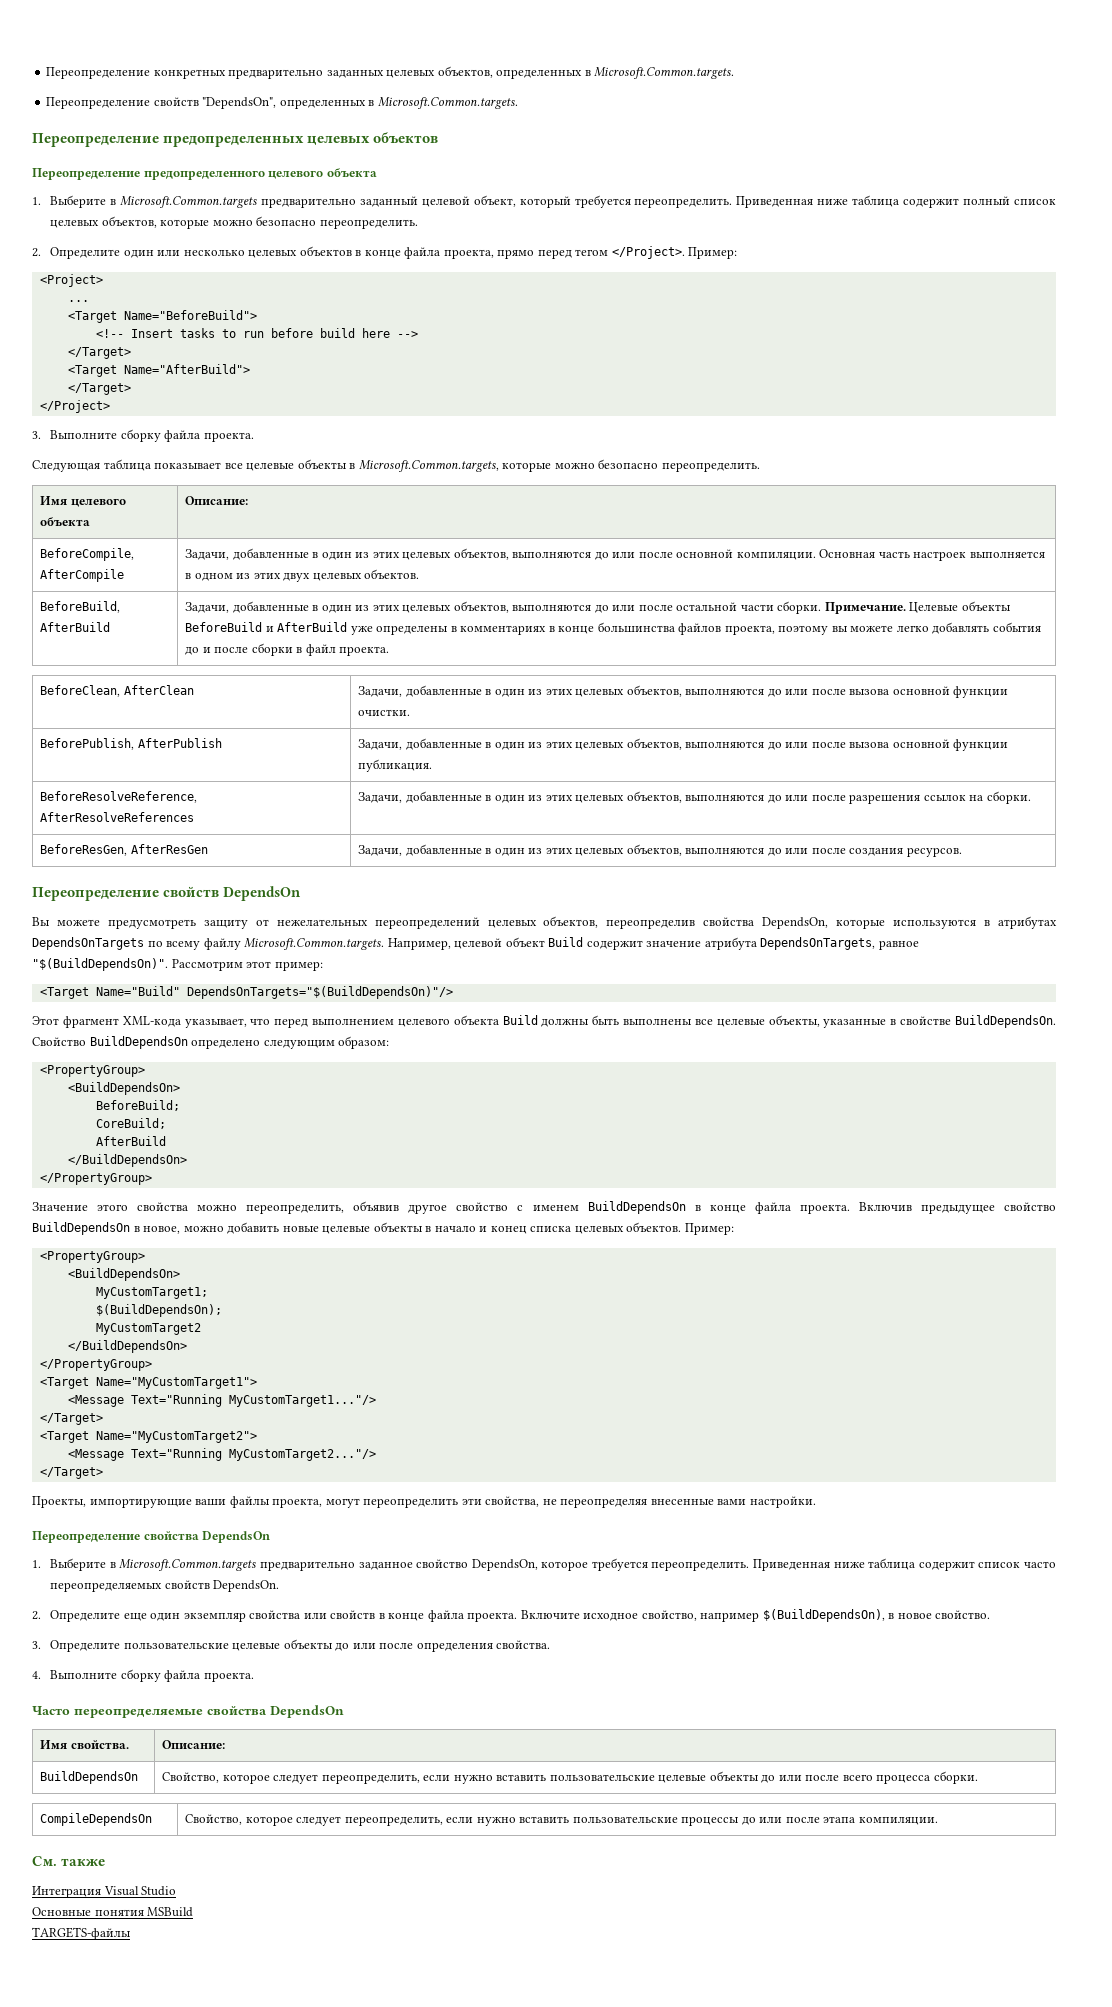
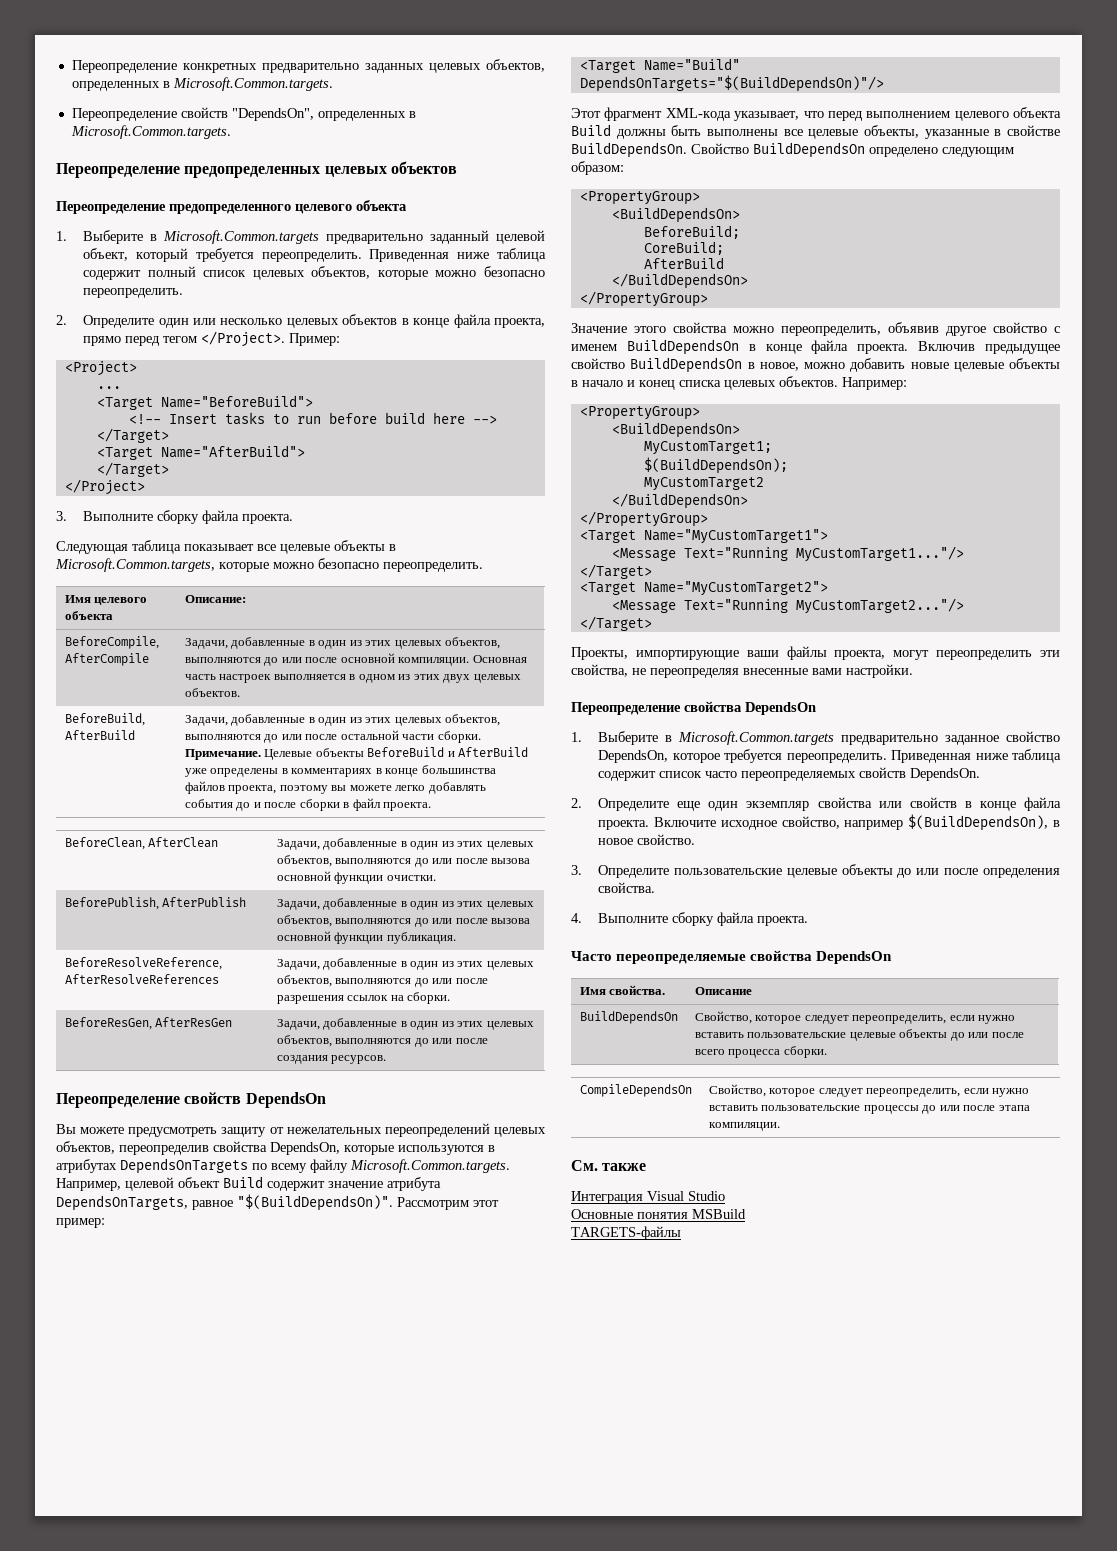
- Включив предыдущее свойство BuildDependsOn в новое, можно добавить новые целевые объекты в начало и конец списка целевых объектов. Пример:
+ Включив предыдущее свойство BuildDependsOn в новое, можно добавить новые целевые объекты в начало и конец списка целевых объектов. Например:
- Имя свойства. | Описание:
+ Имя свойства. | Описание

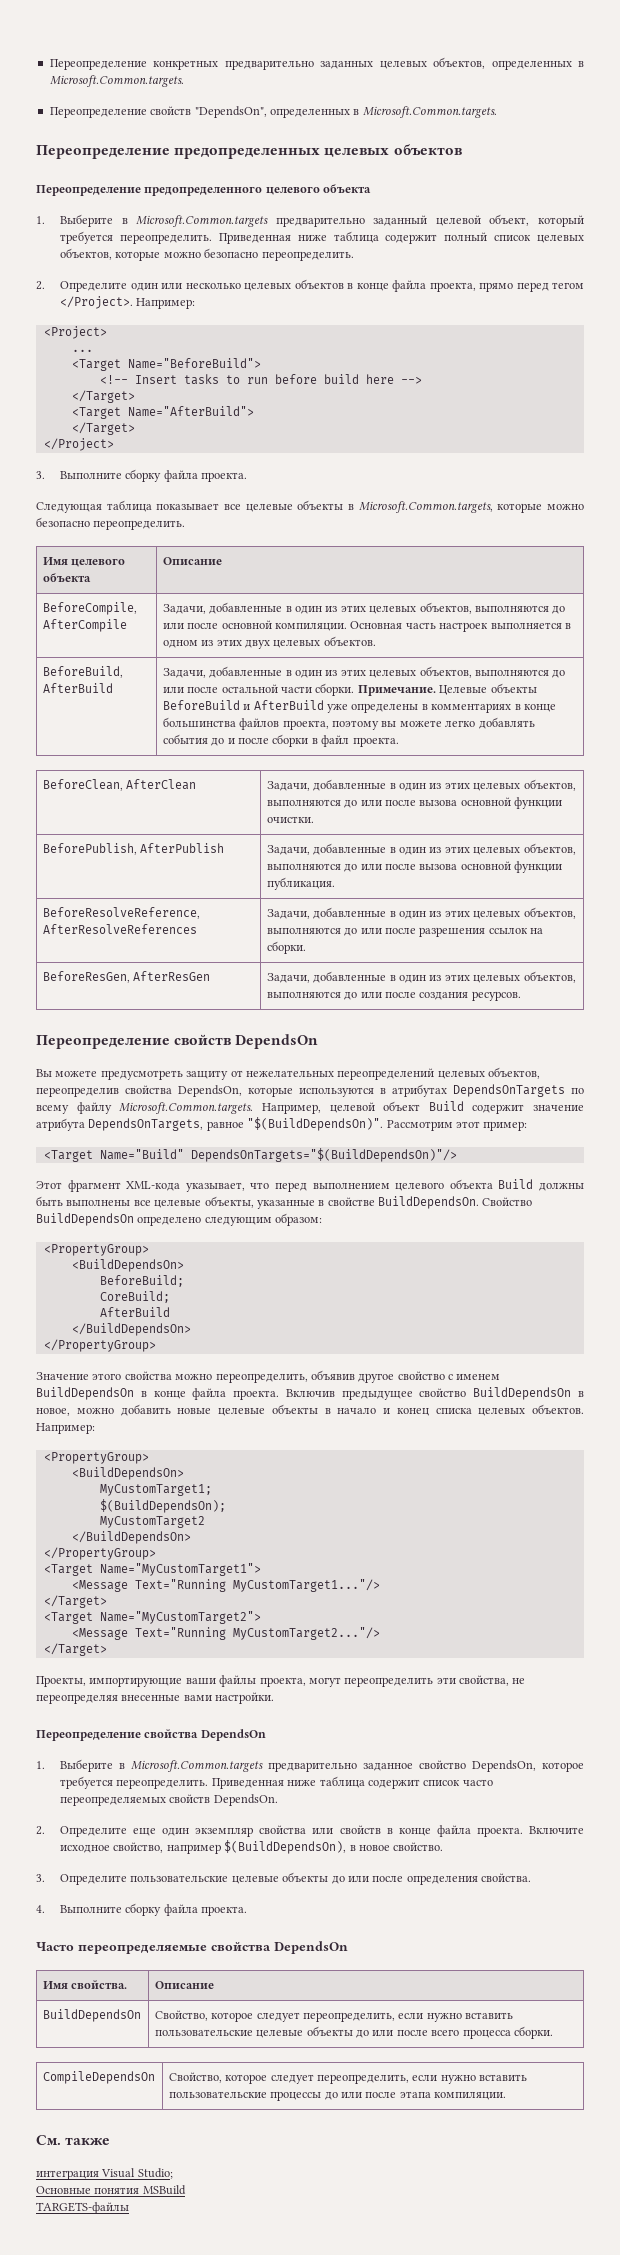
- 2. Определите один или несколько целевых объектов в конце файла проекта, прямо перед тегом </Project>. Пример:
+ 2. Определите один или несколько целевых объектов в конце файла проекта, прямо перед тегом </Project>. Например:
- Имя целевого объекта | Описание:
+ Имя целевого объекта | Описание
- Интеграция Visual Studio
+ интеграция Visual Studio;

